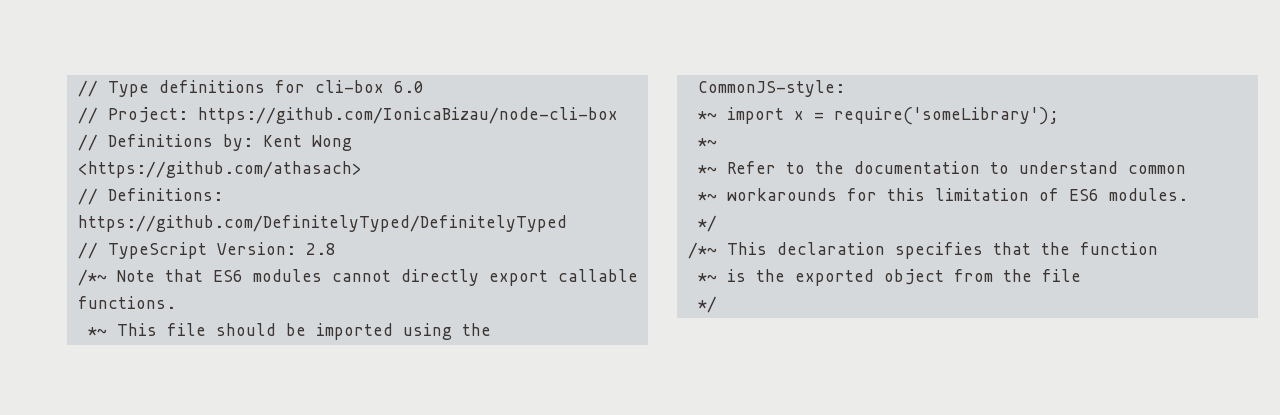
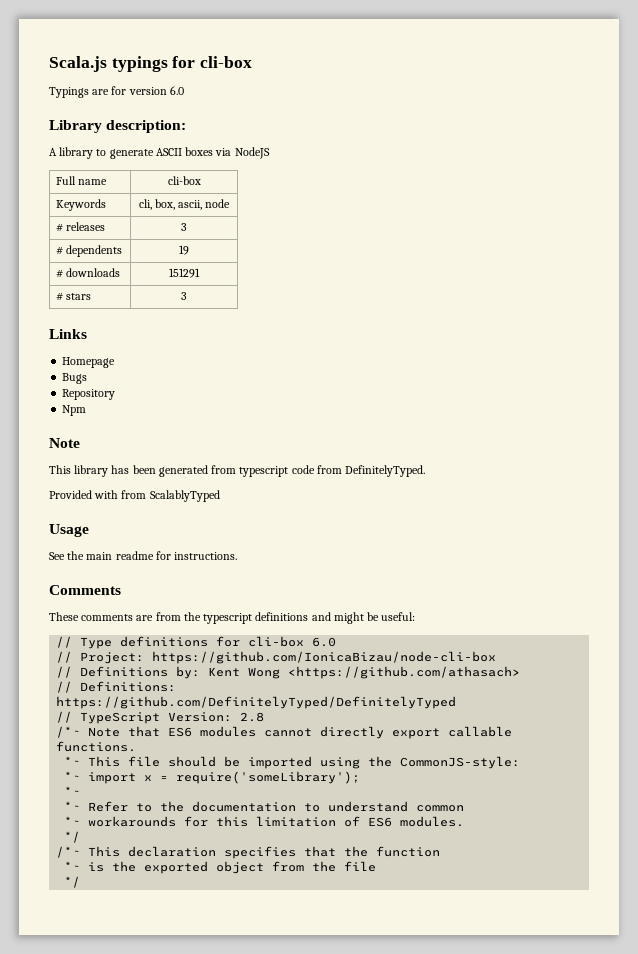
+ Scala.js typings for cli-box
+ Typings are for version 6.0
+ Library description:
+ A library to generate ASCII boxes via NodeJS
+ Full name | cli-box
+ Keywords | cli, box, ascii, node
+ # releases | 3
+ # dependents | 19
+ # downloads | 151291
+ # stars | 3
+ Links
+ Homepage
+ Bugs
+ Repository
+ Npm
+ Note
+ This library has been generated from typescript code from DefinitelyTyped.
+ Provided with from ScalablyTyped
+ Usage
+ See the main readme for instructions.
+ Comments
+ These comments are from the typescript definitions and might be useful:

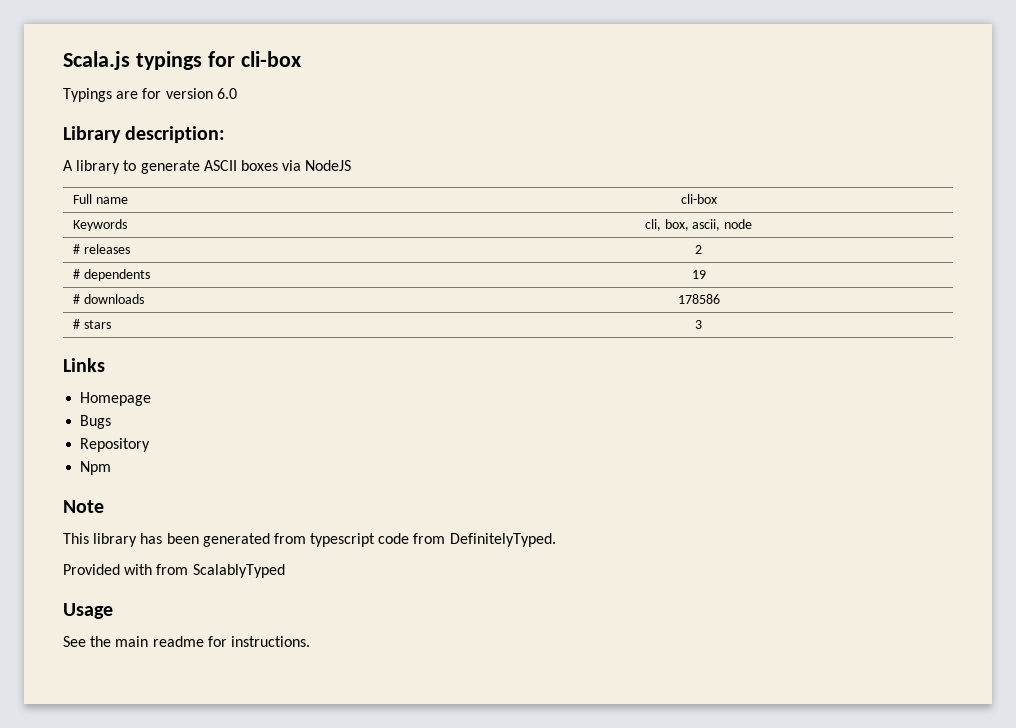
- # releases | 3
+ # releases | 2
- # downloads | 151291
+ # downloads | 178586
- Comments
- These comments are from the typescript definitions and might be useful:
- // Type definitions for cli-box 6.0
- // Project: https://github.com/IonicaBizau/node-cli-box
- // Definitions by: Kent Wong <https://github.com/athasach>
- // Definitions: https://github.com/DefinitelyTyped/DefinitelyTyped
- // TypeScript Version: 2.8
- /*~ Note that ES6 modules cannot directly export callable functions.
- *~ This file should be imported using the CommonJS-style:
- *~ import x = require('someLibrary');
- *~
- *~ Refer to the documentation to understand common
- *~ workarounds for this limitation of ES6 modules.
- */
- /*~ This declaration specifies that the function
- *~ is the exported object from the file
- */

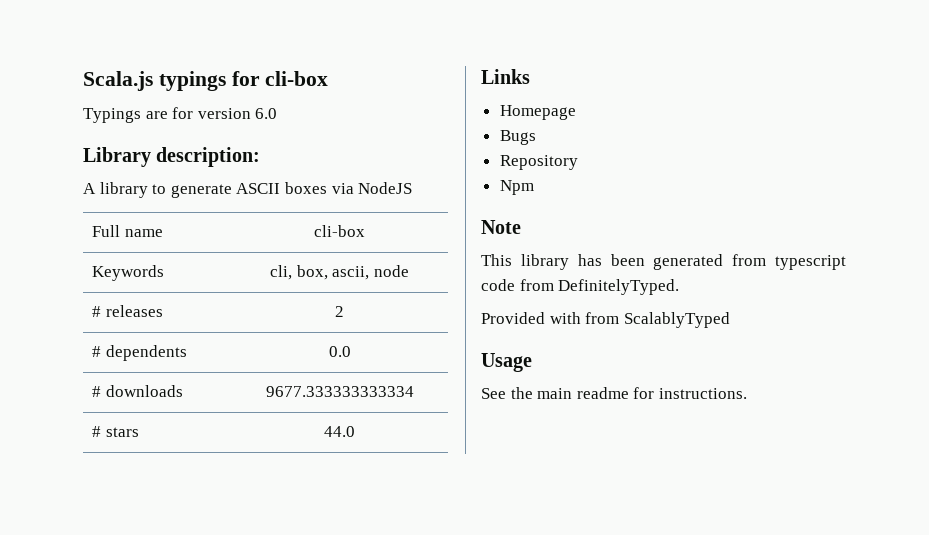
- # dependents | 19
+ # dependents | 0.0
- # downloads | 178586
+ # downloads | 9677.333333333334
- # stars | 3
+ # stars | 44.0

